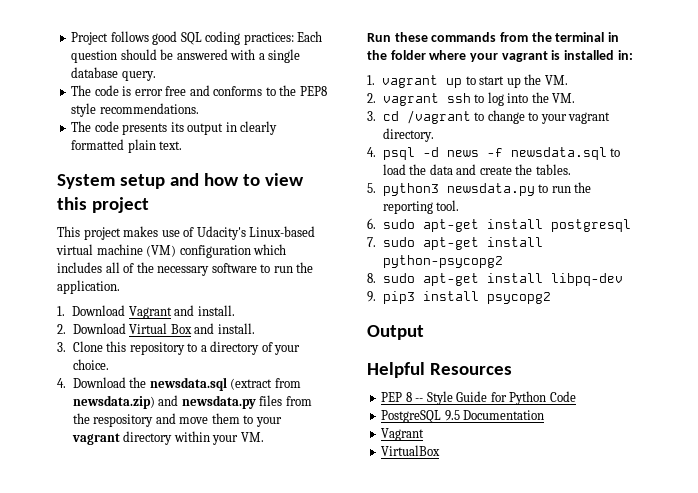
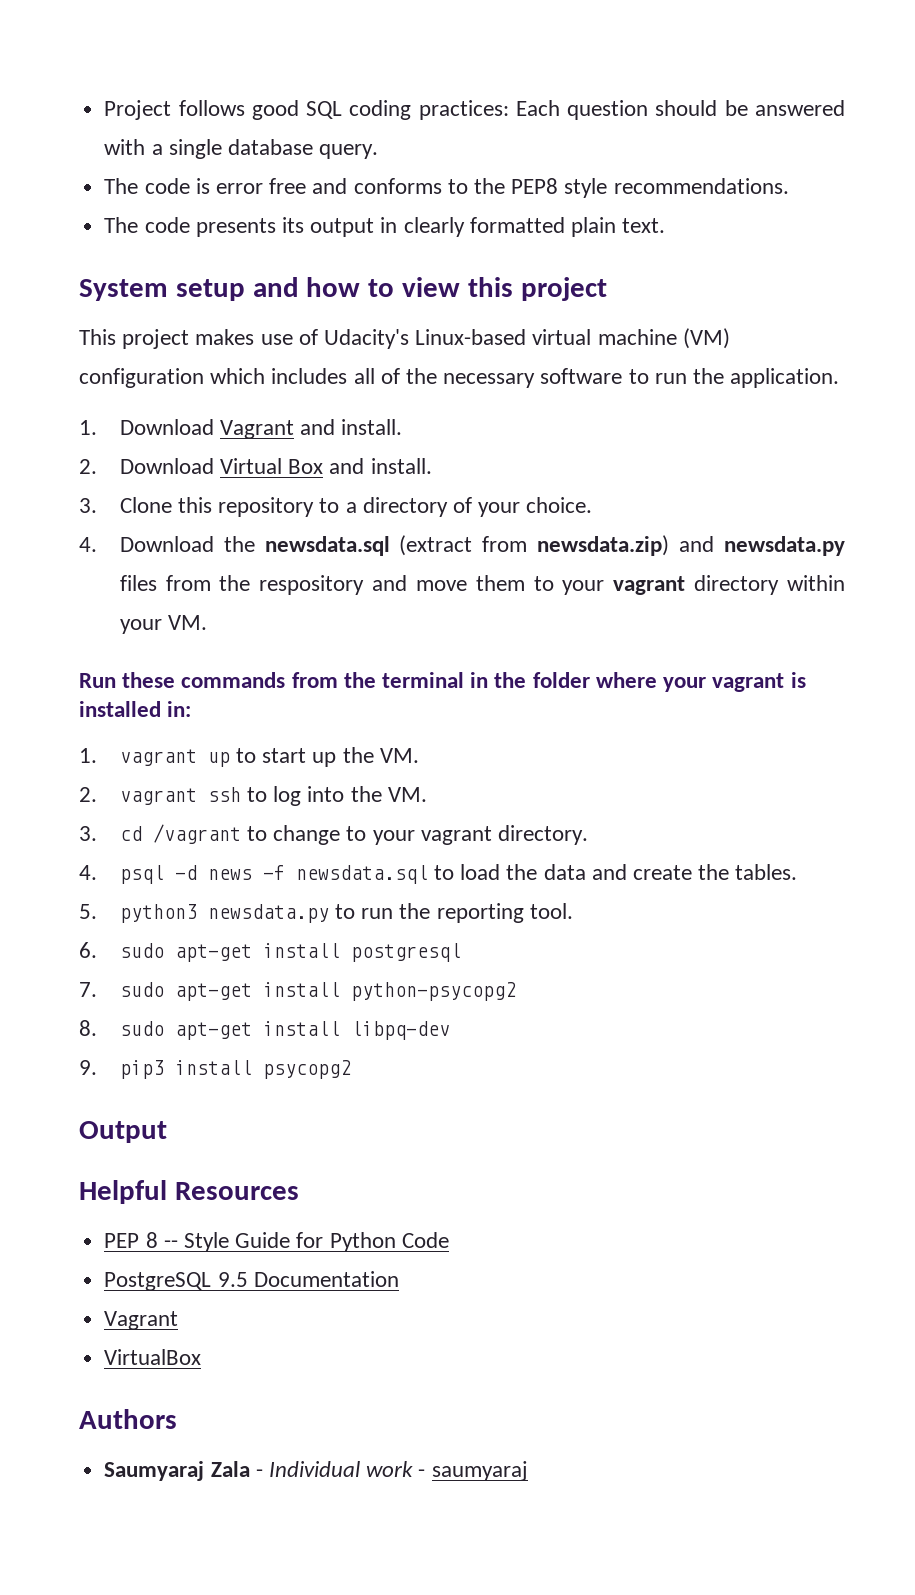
+ Authors
+ Saumyaraj Zala - Individual work - saumyaraj

